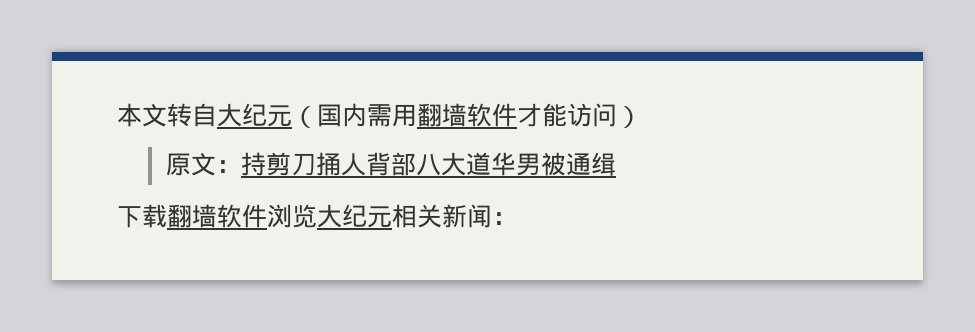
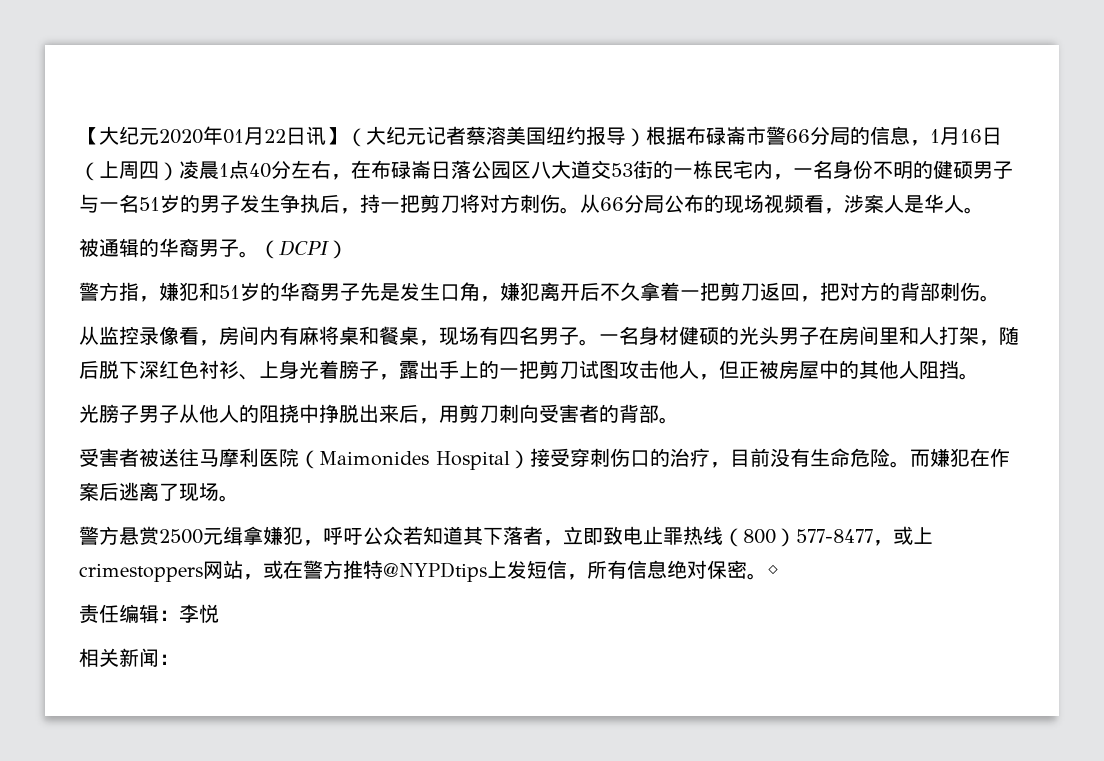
- 本文转自大纪元（国内需用翻墙软件才能访问）
- 原文：持剪刀捅人背部八大道华男被通缉
- 下载翻墙软件浏览大纪元相关新闻：
+ 【大纪元2020年01月22日讯】（大纪元记者蔡溶美国纽约报导）根据布碌崙市警66分局的信息，1月16日（上周四）凌晨1点40分左右，在布碌崙日落公园区八大道交53街的一栋民宅内，一名身份不明的健硕男子与一名51岁的男子发生争执后，持一把剪刀将对方刺伤。从66分局公布的现场视频看，涉案人是华人。
+ 被通辑的华裔男子。（DCPI）
+ 警方指，嫌犯和51岁的华裔男子先是发生口角，嫌犯离开后不久拿着一把剪刀返回，把对方的背部刺伤。
+ 从监控录像看，房间内有麻将桌和餐桌，现场有四名男子。一名身材健硕的光头男子在房间里和人打架，随后脱下深红色衬衫、上身光着膀子，露出手上的一把剪刀试图攻击他人，但正被房屋中的其他人阻挡。
+ 光膀子男子从他人的阻挠中挣脱出来后，用剪刀刺向受害者的背部。
+ 受害者被送往马摩利医院（Maimonides Hospital）接受穿刺伤口的治疗，目前没有生命危险。而嫌犯在作案后逃离了现场。
+ 警方悬赏2500元缉拿嫌犯，呼吁公众若知道其下落者，立即致电止罪热线（800）577-8477，或上crimestoppers网站，或在警方推特@NYPDtips上发短信，所有信息绝对保密。◇
+ 责任编辑：李悦
+ 相关新闻：

